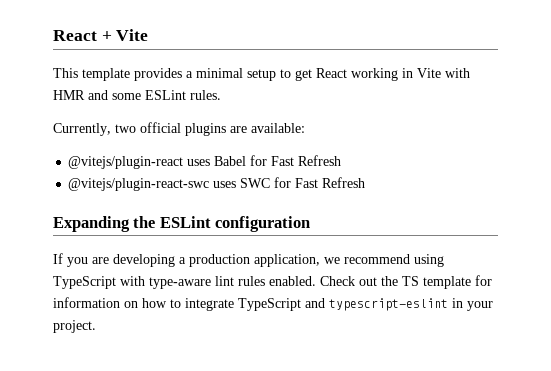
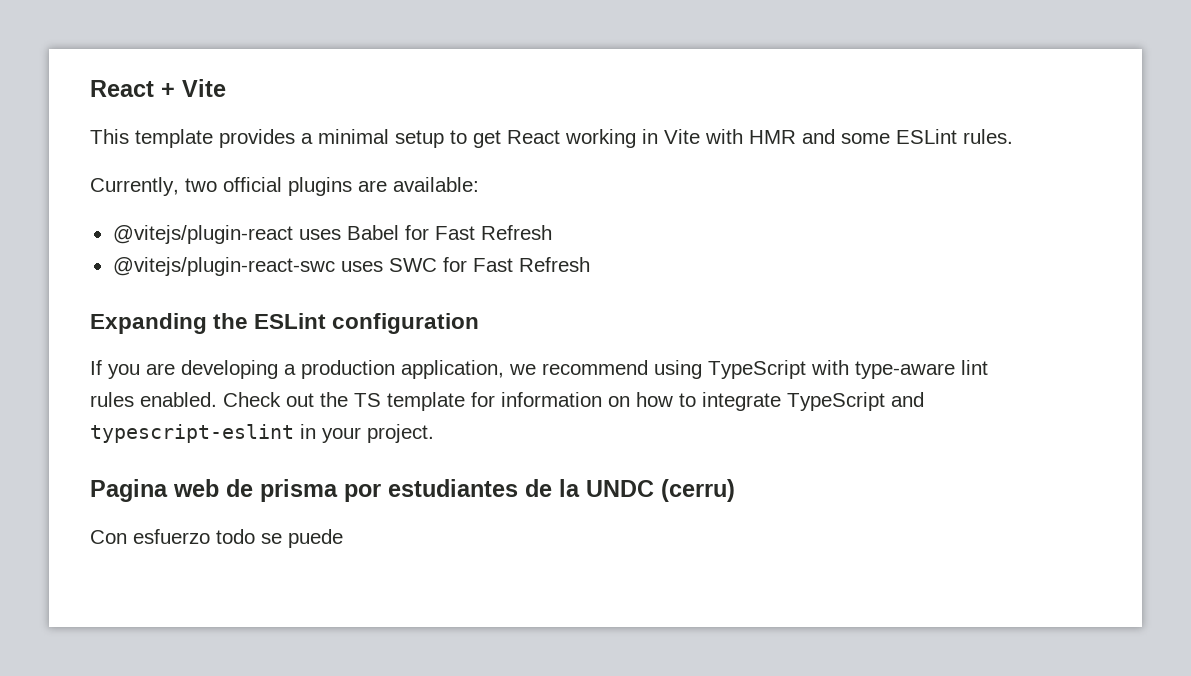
+ Pagina web de prisma por estudiantes de la UNDC (cerru)
+ Con esfuerzo todo se puede

